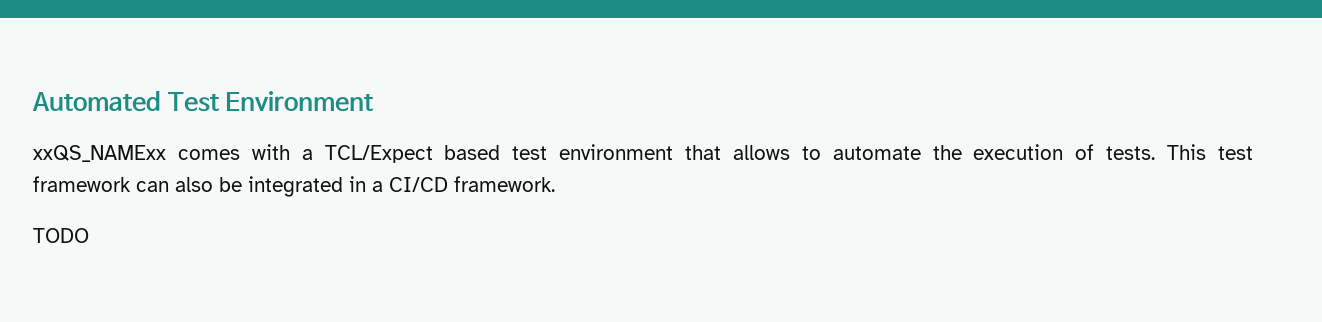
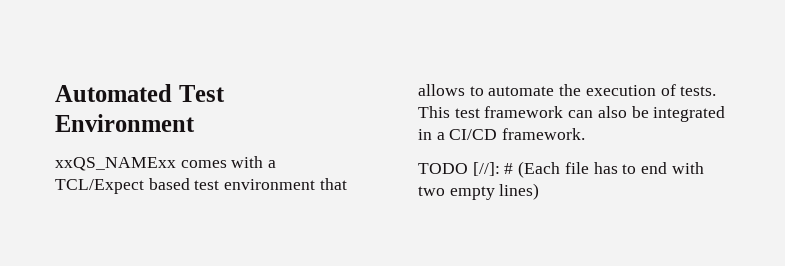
- TODO
+ TODO [//]: # (Each file has to end with two empty lines)

